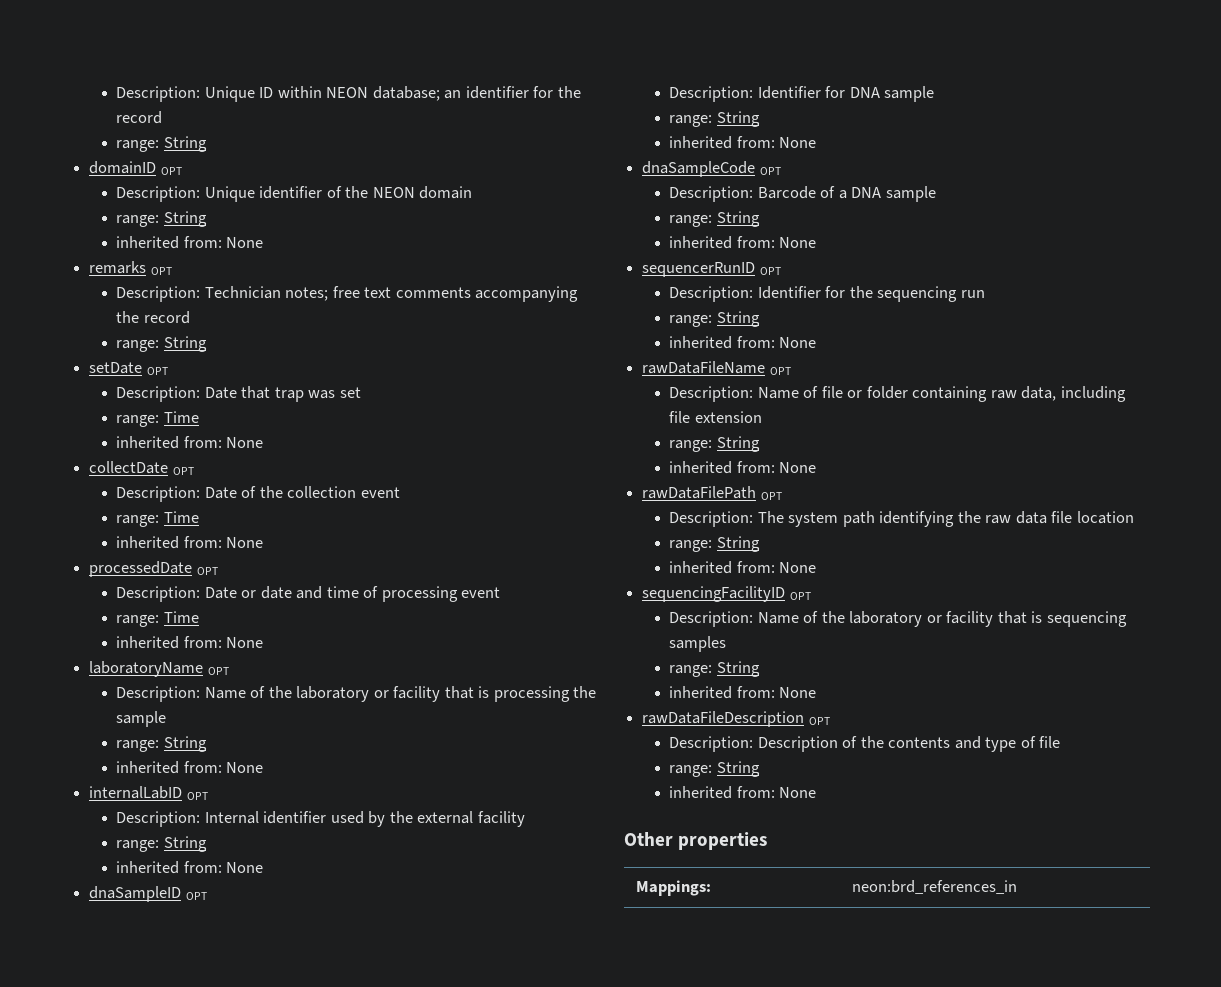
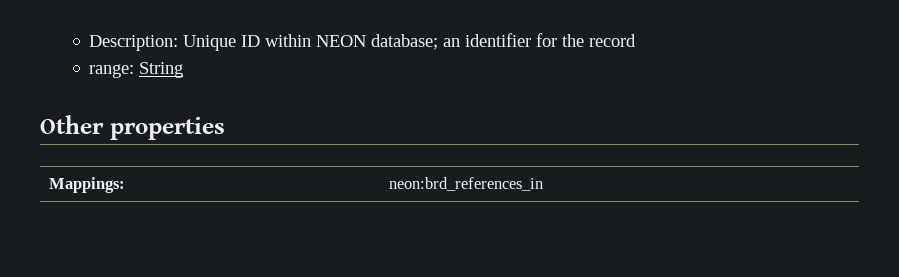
- domainID OPT
- Description: Unique identifier of the NEON domain
- range: String
- inherited from: None
- remarks OPT
- Description: Technician notes; free text comments accompanying the record
- range: String
- setDate OPT
- Description: Date that trap was set
- range: Time
- inherited from: None
- collectDate OPT
- Description: Date of the collection event
- range: Time
- inherited from: None
- processedDate OPT
- Description: Date or date and time of processing event
- range: Time
- inherited from: None
- laboratoryName OPT
- Description: Name of the laboratory or facility that is processing the sample
- range: String
- inherited from: None
- internalLabID OPT
- Description: Internal identifier used by the external facility
- range: String
- inherited from: None
- dnaSampleID OPT
- Description: Identifier for DNA sample
- range: String
- inherited from: None
- dnaSampleCode OPT
- Description: Barcode of a DNA sample
- range: String
- inherited from: None
- sequencerRunID OPT
- Description: Identifier for the sequencing run
- range: String
- inherited from: None
- rawDataFileName OPT
- Description: Name of file or folder containing raw data, including file extension
- range: String
- inherited from: None
- rawDataFilePath OPT
- Description: The system path identifying the raw data file location
- range: String
- inherited from: None
- sequencingFacilityID OPT
- Description: Name of the laboratory or facility that is sequencing samples
- range: String
- inherited from: None
- rawDataFileDescription OPT
- Description: Description of the contents and type of file
- range: String
- inherited from: None

